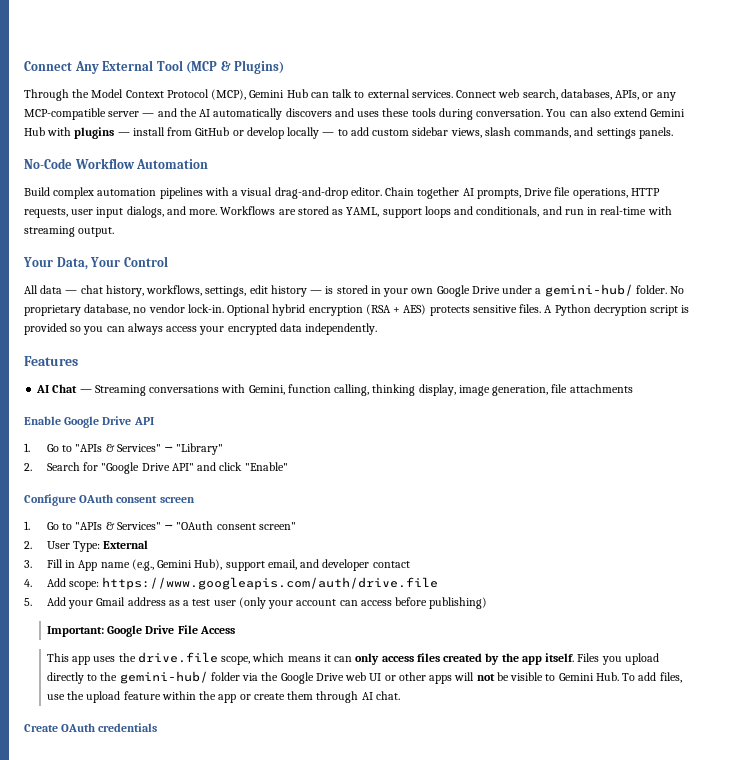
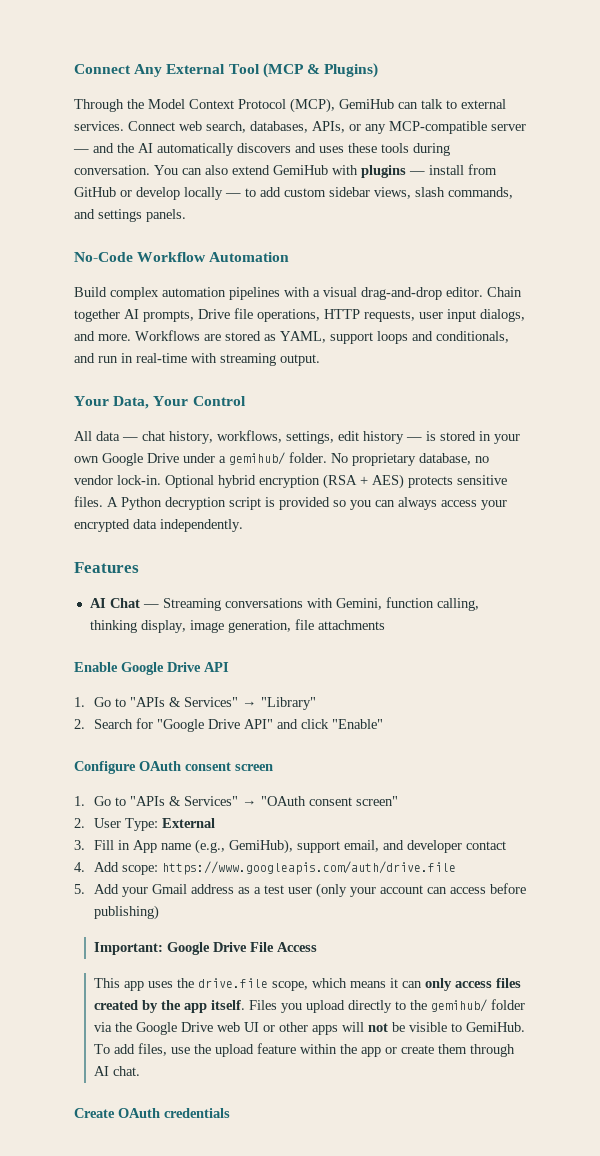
- Through the Model Context Protocol (MCP), Gemini Hub can talk to external services.
+ Through the Model Context Protocol (MCP), GemiHub can talk to external services.
- You can also extend Gemini Hub with plugins — install from GitHub or develop locally — to add custom sidebar views, slash commands, and settings panels.
+ You can also extend GemiHub with plugins — install from GitHub or develop locally — to add custom sidebar views, slash commands, and settings panels.
- All data — chat history, workflows, settings, edit history — is stored in your own Google Drive under a gemini-hub/ folder.
+ All data — chat history, workflows, settings, edit history — is stored in your own Google Drive under a gemihub/ folder.
- 3. Fill in App name (e.g., Gemini Hub), support email, and developer contact
+ 3. Fill in App name (e.g., GemiHub), support email, and developer contact
- Files you upload directly to the gemini-hub/ folder via the Google Drive web UI or other apps will not be visible to Gemini Hub. To add files, use the upload feature within the app or create them through AI chat.
+ Files you upload directly to the gemihub/ folder via the Google Drive web UI or other apps will not be visible to GemiHub. To add files, use the upload feature within the app or create them through AI chat.

